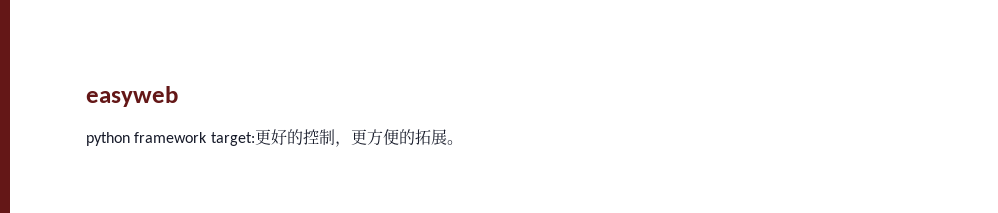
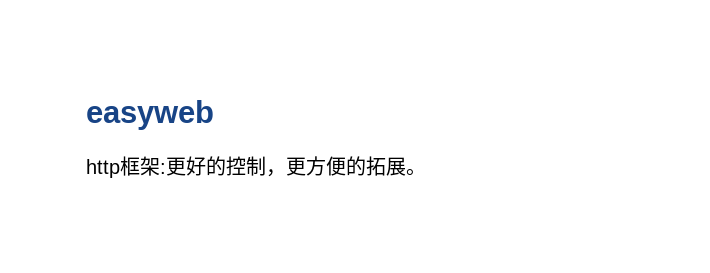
- python framework target:更好的控制，更方便的拓展。
+ http框架:更好的控制，更方便的拓展。

